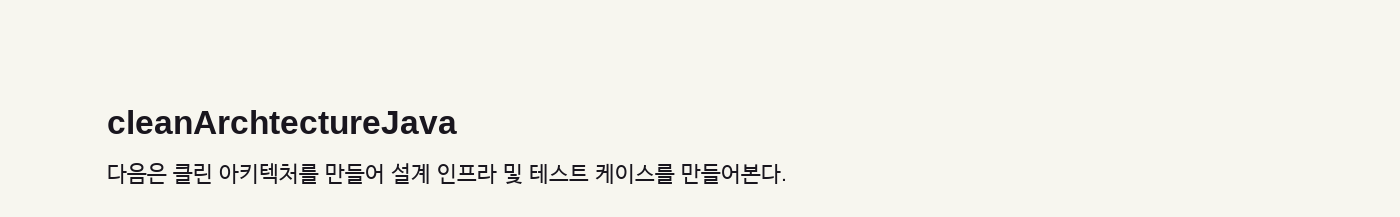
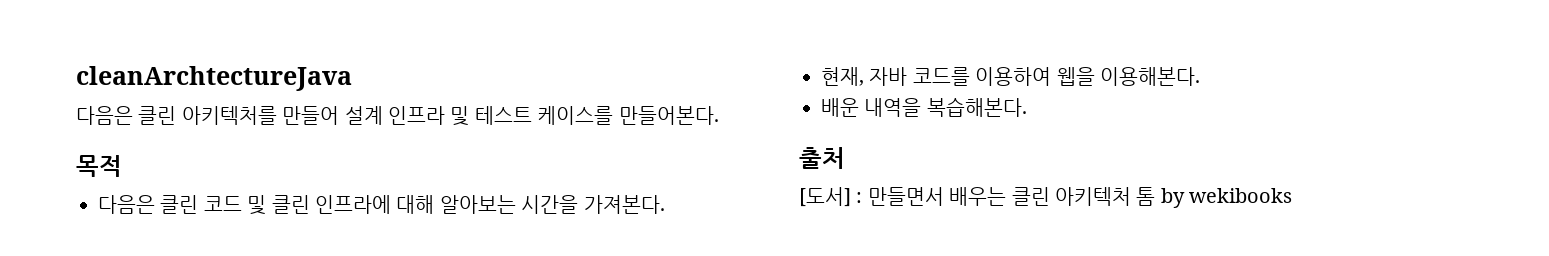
+ 목적
+ 다음은 클린 코드 및 클린 인프라에 대해 알아보는 시간을 가져본다.
+ 현재, 자바 코드를 이용하여 웹을 이용해본다.
+ 배운 내역을 복습해본다.
+ 출처
+ [도서] : 만들면서 배우는 클린 아키텍처 톰 by wekibooks

